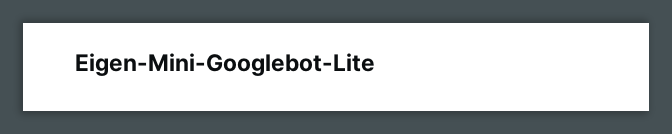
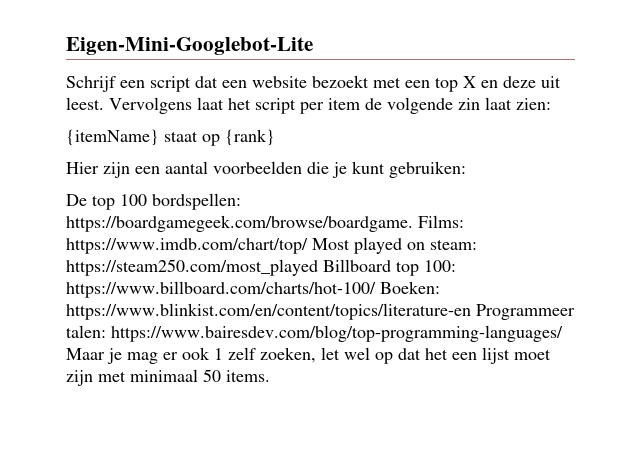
+ Schrijf een script dat een website bezoekt met een top X en deze uit leest. Vervolgens laat het script per item de volgende zin laat zien:
+ {itemName} staat op {rank}
+ Hier zijn een aantal voorbeelden die je kunt gebruiken:
+ De top 100 bordspellen: https://boardgamegeek.com/browse/boardgame. Films: https://www.imdb.com/chart/top/ Most played on steam: https://steam250.com/most_played Billboard top 100: https://www.billboard.com/charts/hot-100/ Boeken: https://www.blinkist.com/en/content/topics/literature-en Programmeer talen: https://www.bairesdev.com/blog/top-programming-languages/ Maar je mag er ook 1 zelf zoeken, let wel op dat het een lijst moet zijn met minimaal 50 items.

